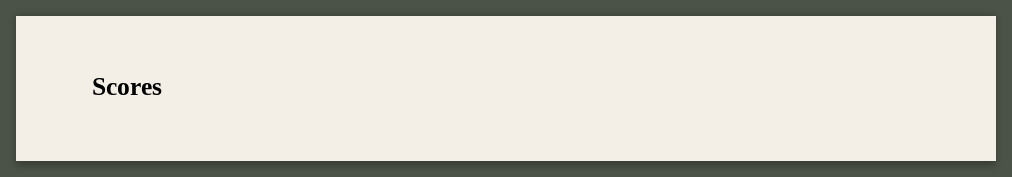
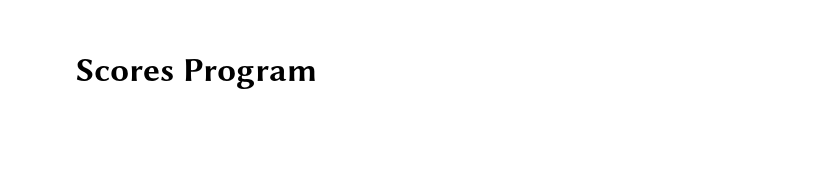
- Scores
+ Scores Program

